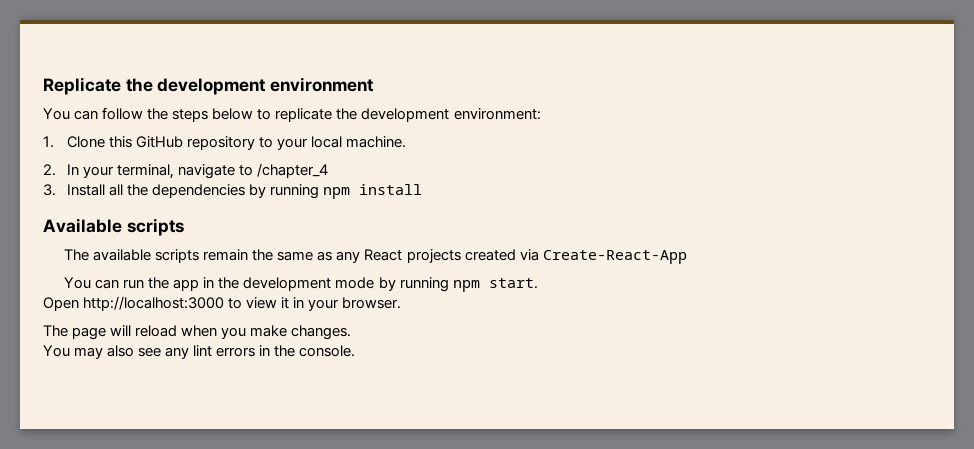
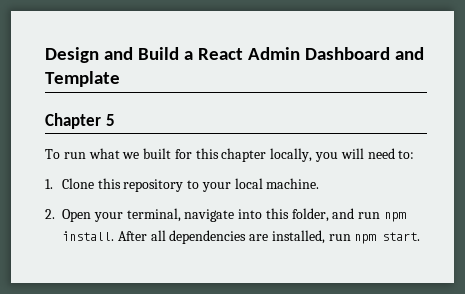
- Replicate the development environment
- You can follow the steps below to replicate the development environment:
+ Design and Build a React Admin Dashboard and Template
+ Chapter 5
+ To run what we built for this chapter locally, you will need to:
- 1. Clone this GitHub repository to your local machine.
+ 1. Clone this repository to your local machine.
- 2. In your terminal, navigate to /chapter_4
- 3. Install all the dependencies by running npm install
- Available scripts
- The available scripts remain the same as any React projects created via Create-React-App
- You can run the app in the development mode by running npm start.
- Open http://localhost:3000 to view it in your browser.
- The page will reload when you make changes.
- You may also see any lint errors in the console.
+ 2. Open your terminal, navigate into this folder, and run npm install. After all dependencies are installed, run npm start.

